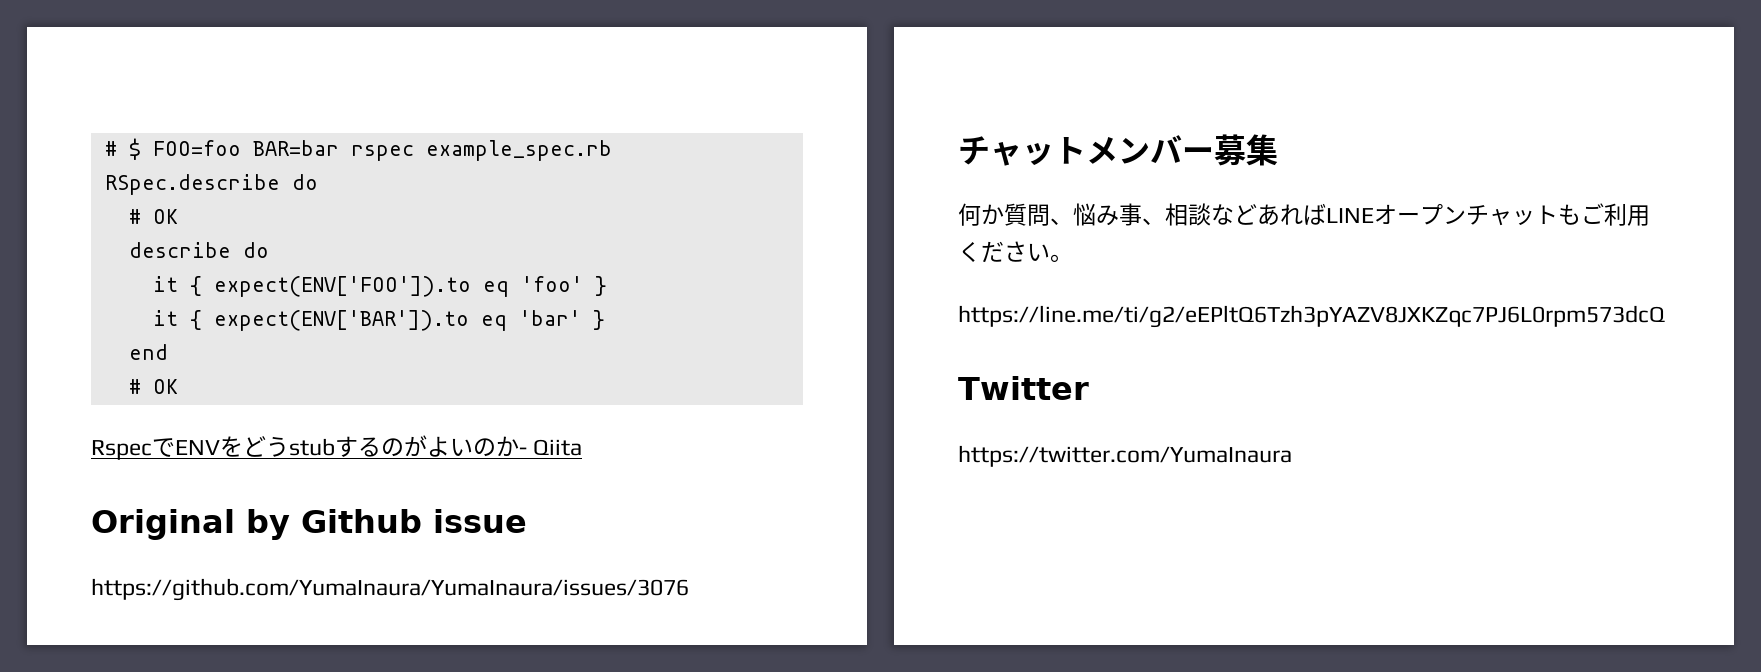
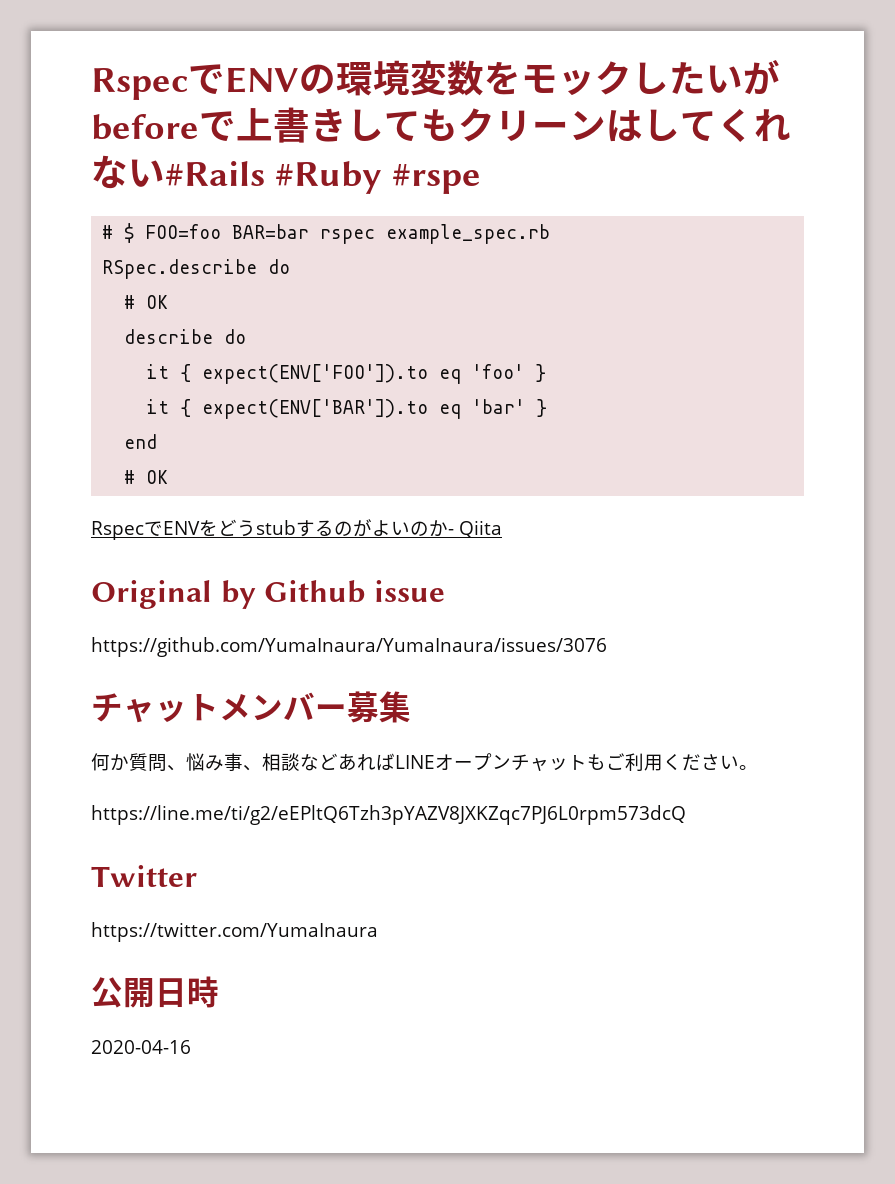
+ RspecでENVの環境変数をモックしたいがbeforeで上書きしてもクリーンはしてくれない#Rails #Ruby #rspe
+ 公開日時
+ 2020-04-16

